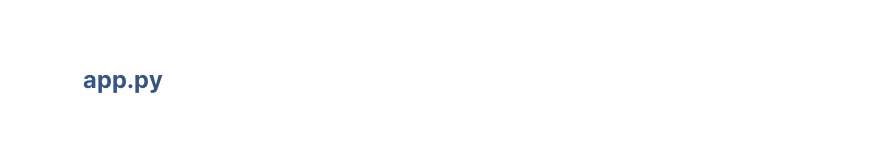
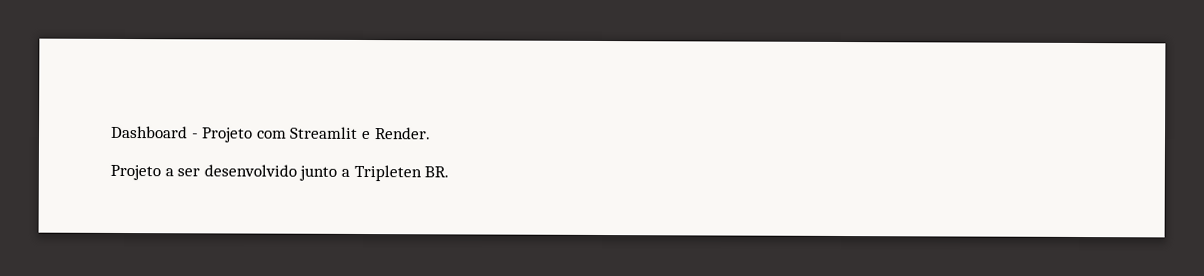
- app.py
+ Dashboard - Projeto com Streamlit e Render.
+ Projeto a ser desenvolvido junto a Tripleten BR.

